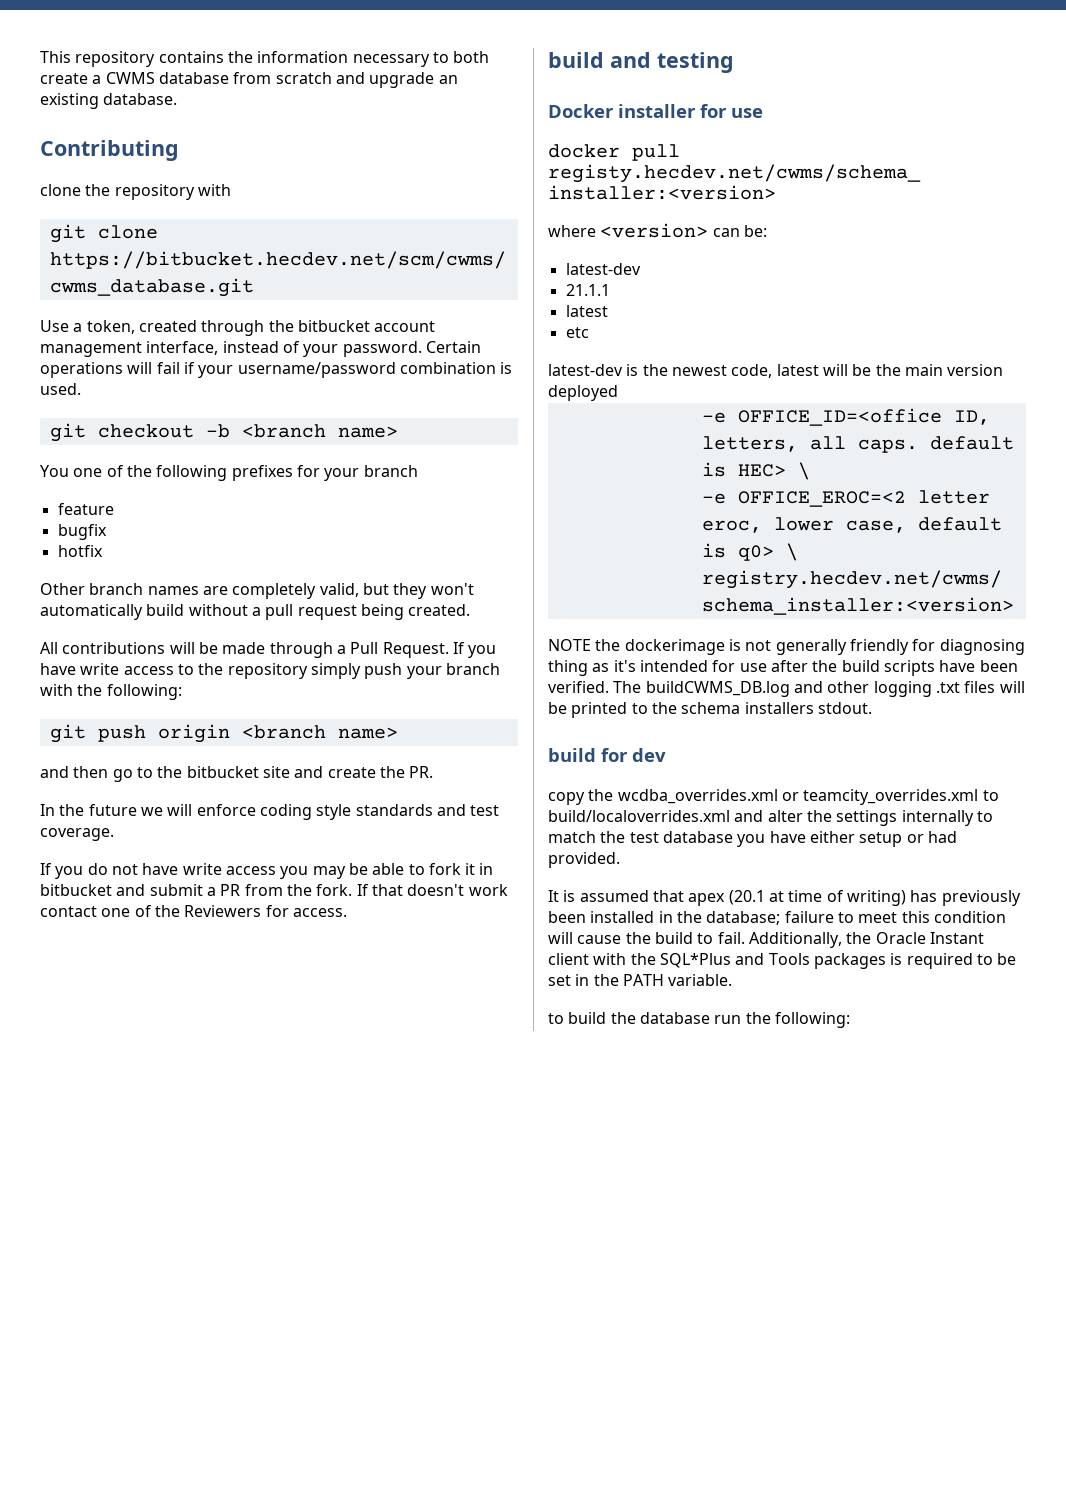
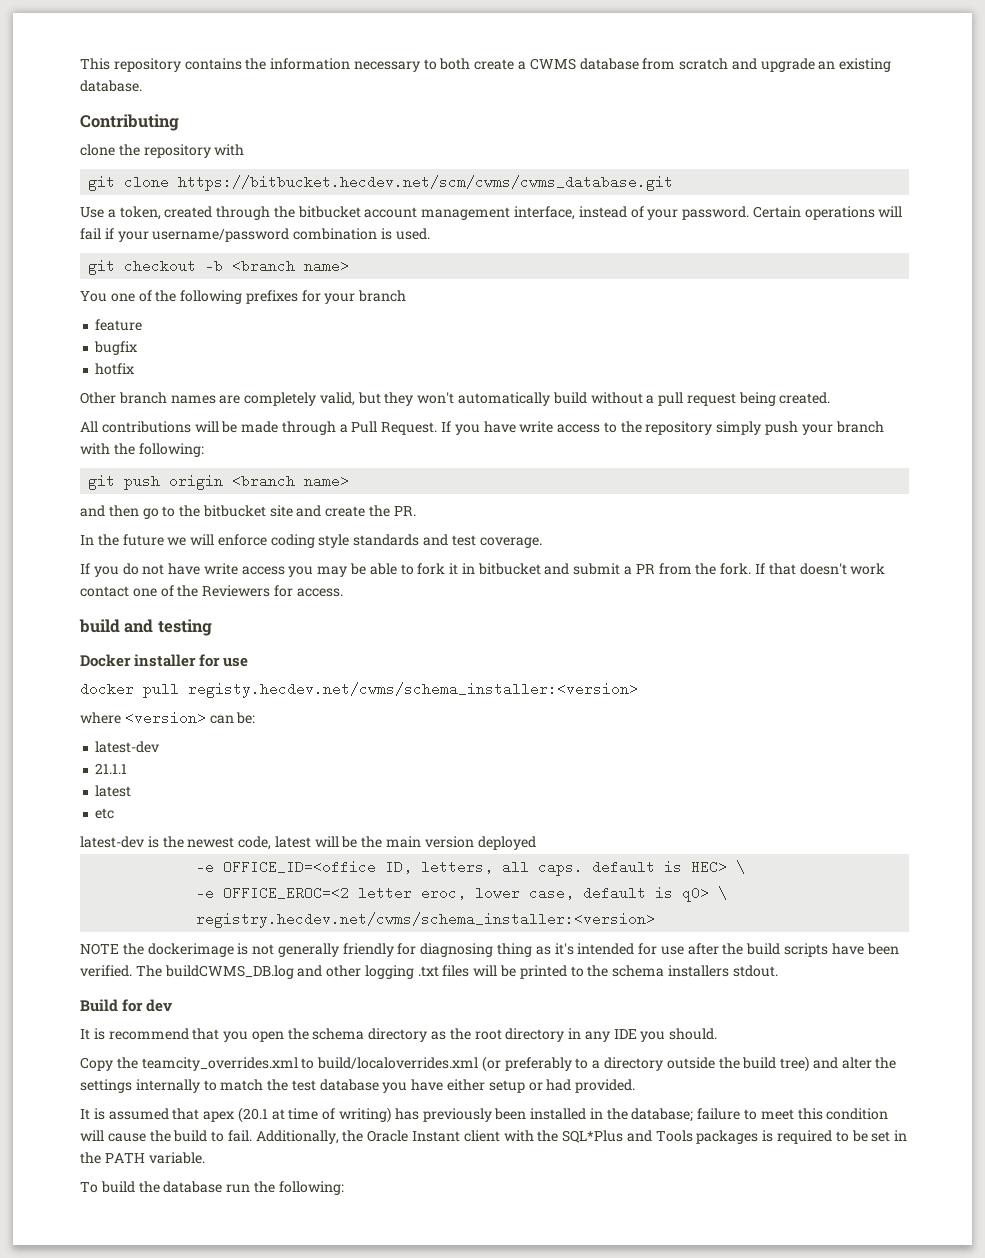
- build for dev
+ Build for dev
- copy the wcdba_overrides.xml or teamcity_overrides.xml to build/localoverrides.xml and alter the settings internally to match the test database you have either setup or had provided.
+ It is recommend that you open the schema directory as the root directory in any IDE you should.
+ Copy the teamcity_overrides.xml to build/localoverrides.xml (or preferably to a directory outside the build tree) and alter the settings internally to match the test database you have either setup or had provided.
- to build the database run the following:
+ To build the database run the following:

